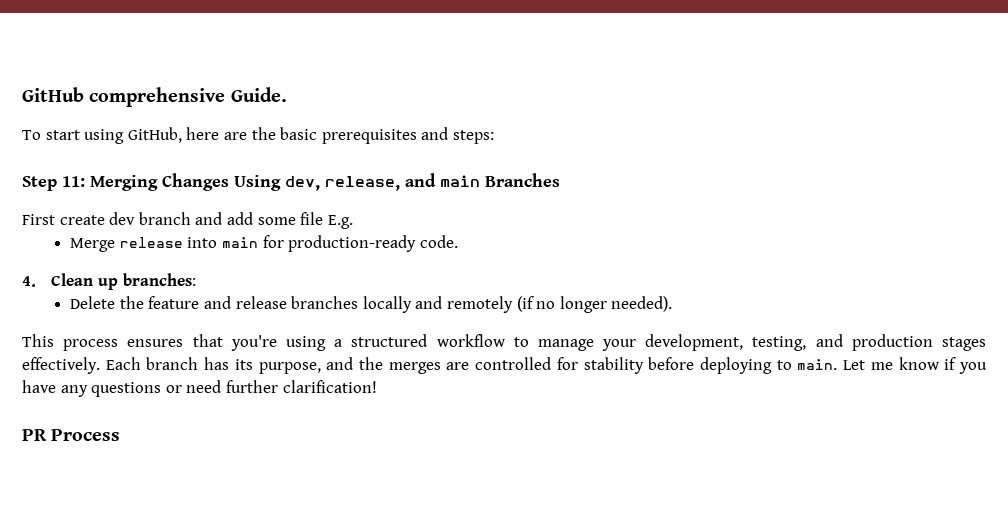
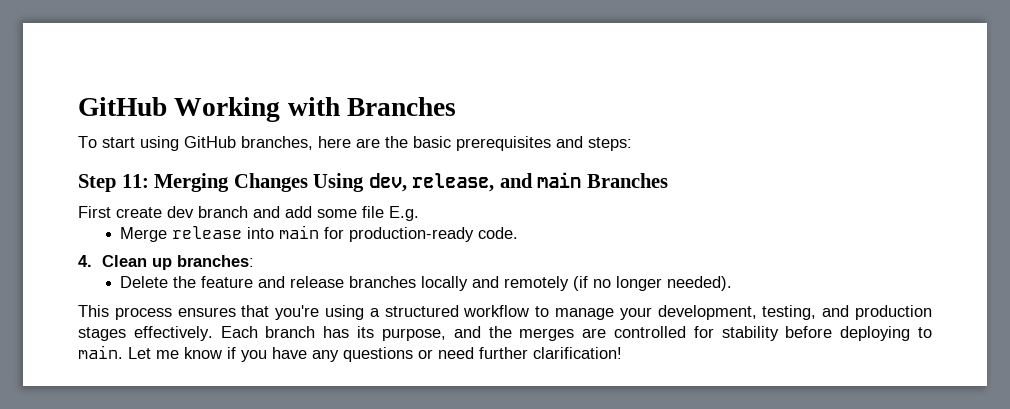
- GitHub comprehensive Guide.
+ GitHub Working with Branches
- To start using GitHub, here are the basic prerequisites and steps:
+ To start using GitHub branches, here are the basic prerequisites and steps:
- PR Process

